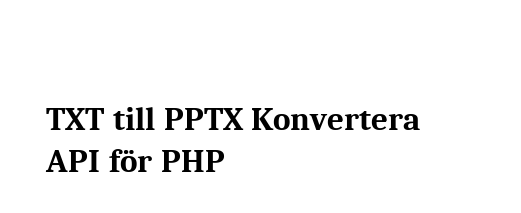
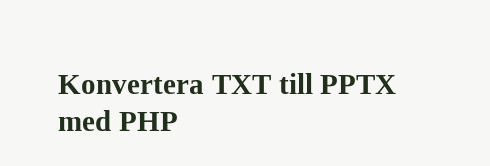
- TXT till PPTX Konvertera API för PHP
+ Konvertera TXT till PPTX med PHP

